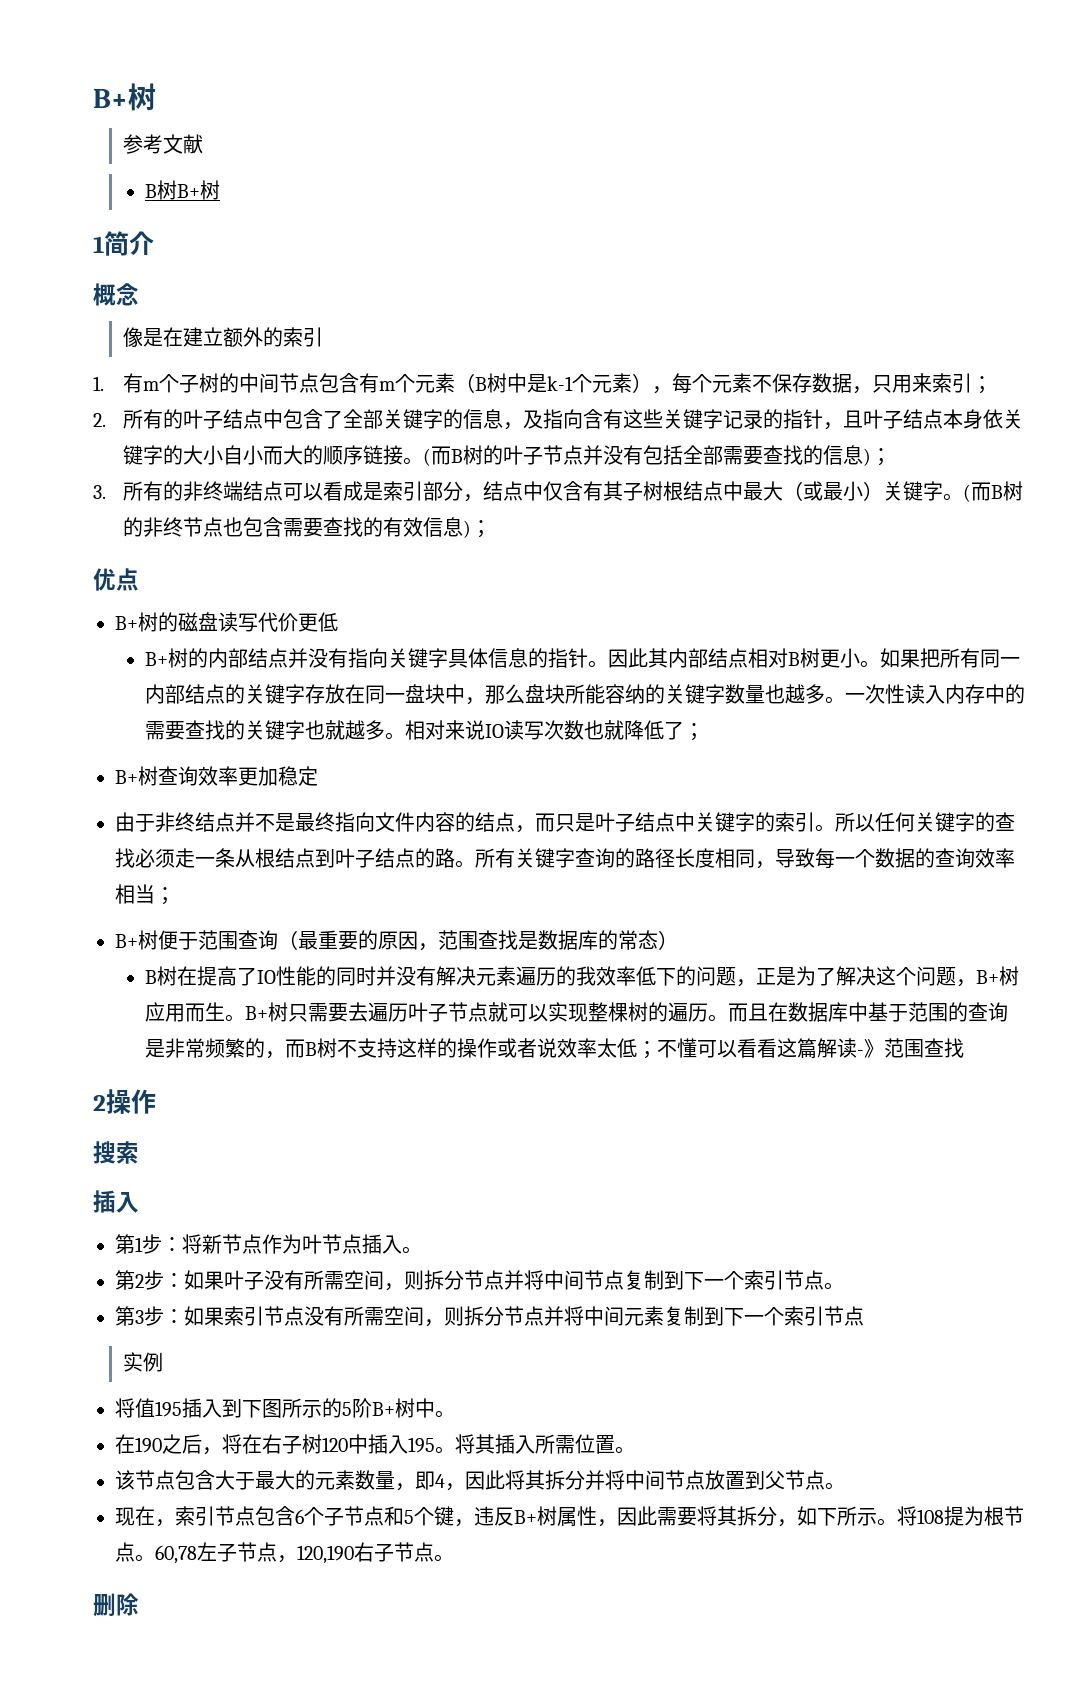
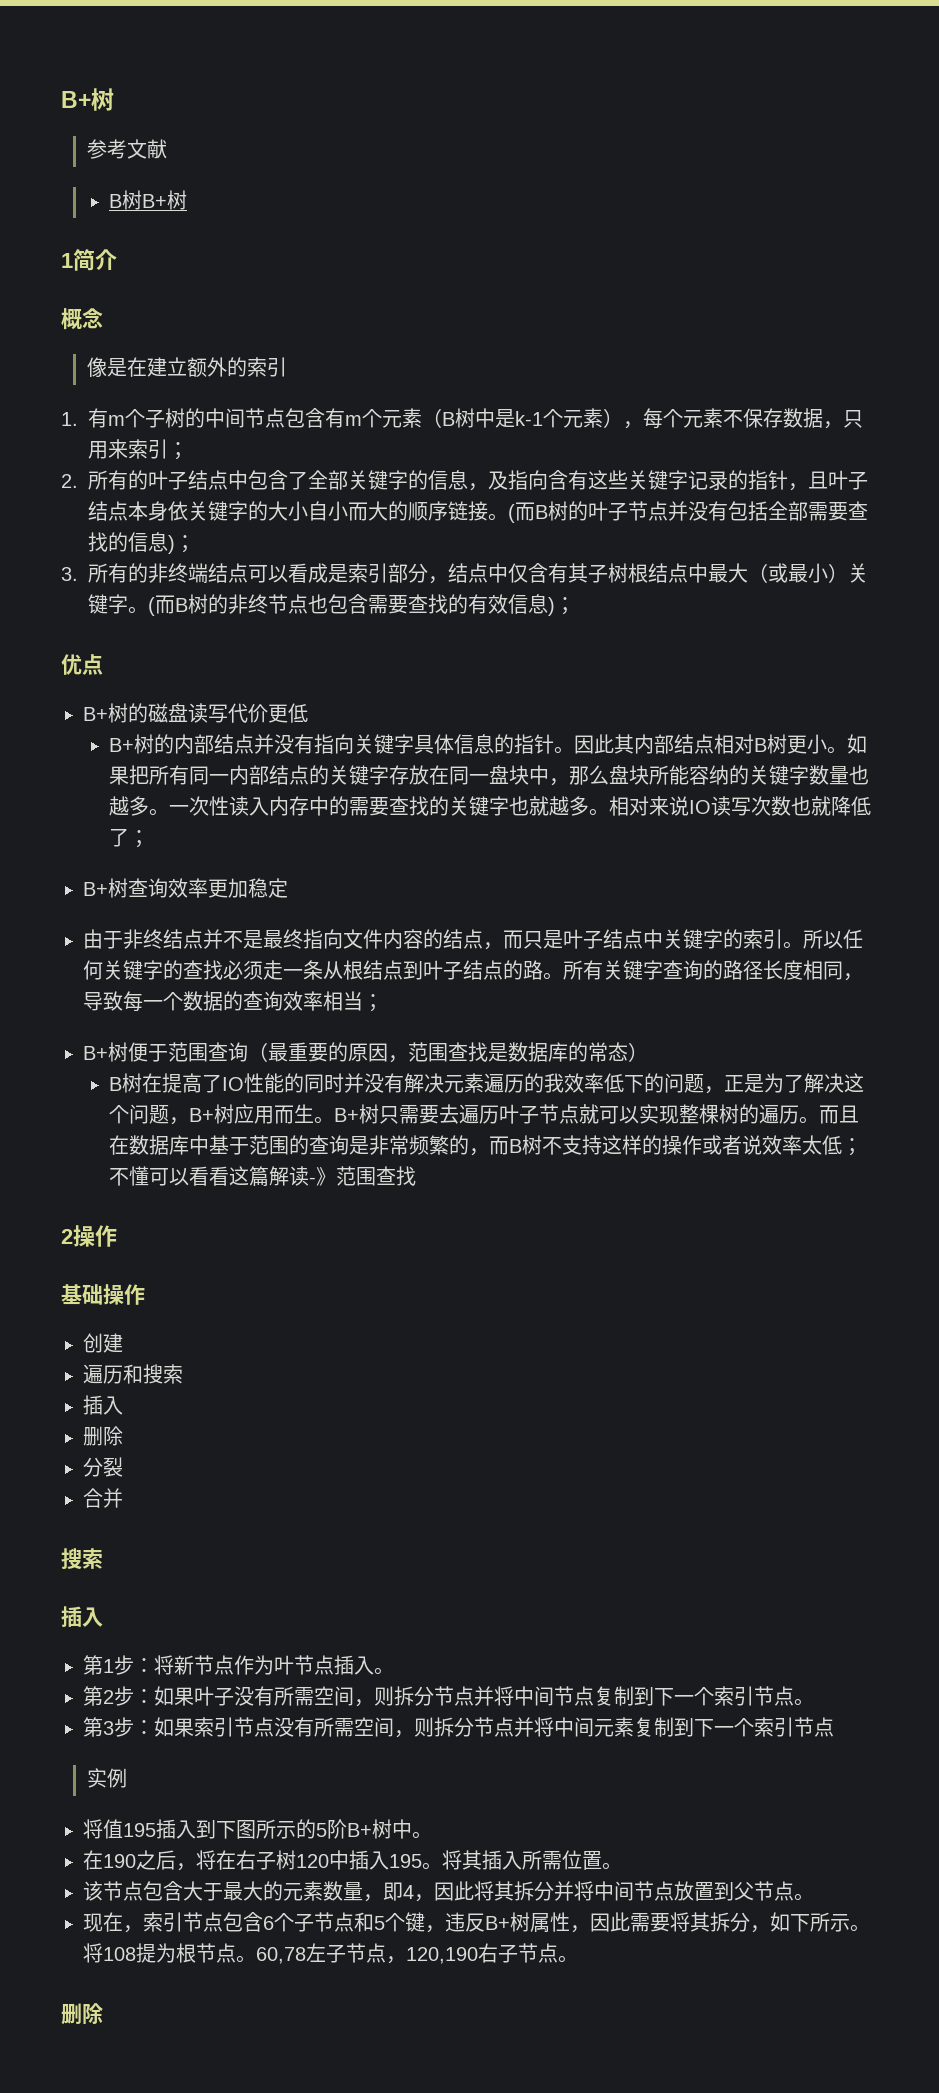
+ 基础操作
+ 创建
+ 遍历和搜索
+ 插入
+ 删除
+ 分裂
+ 合并

